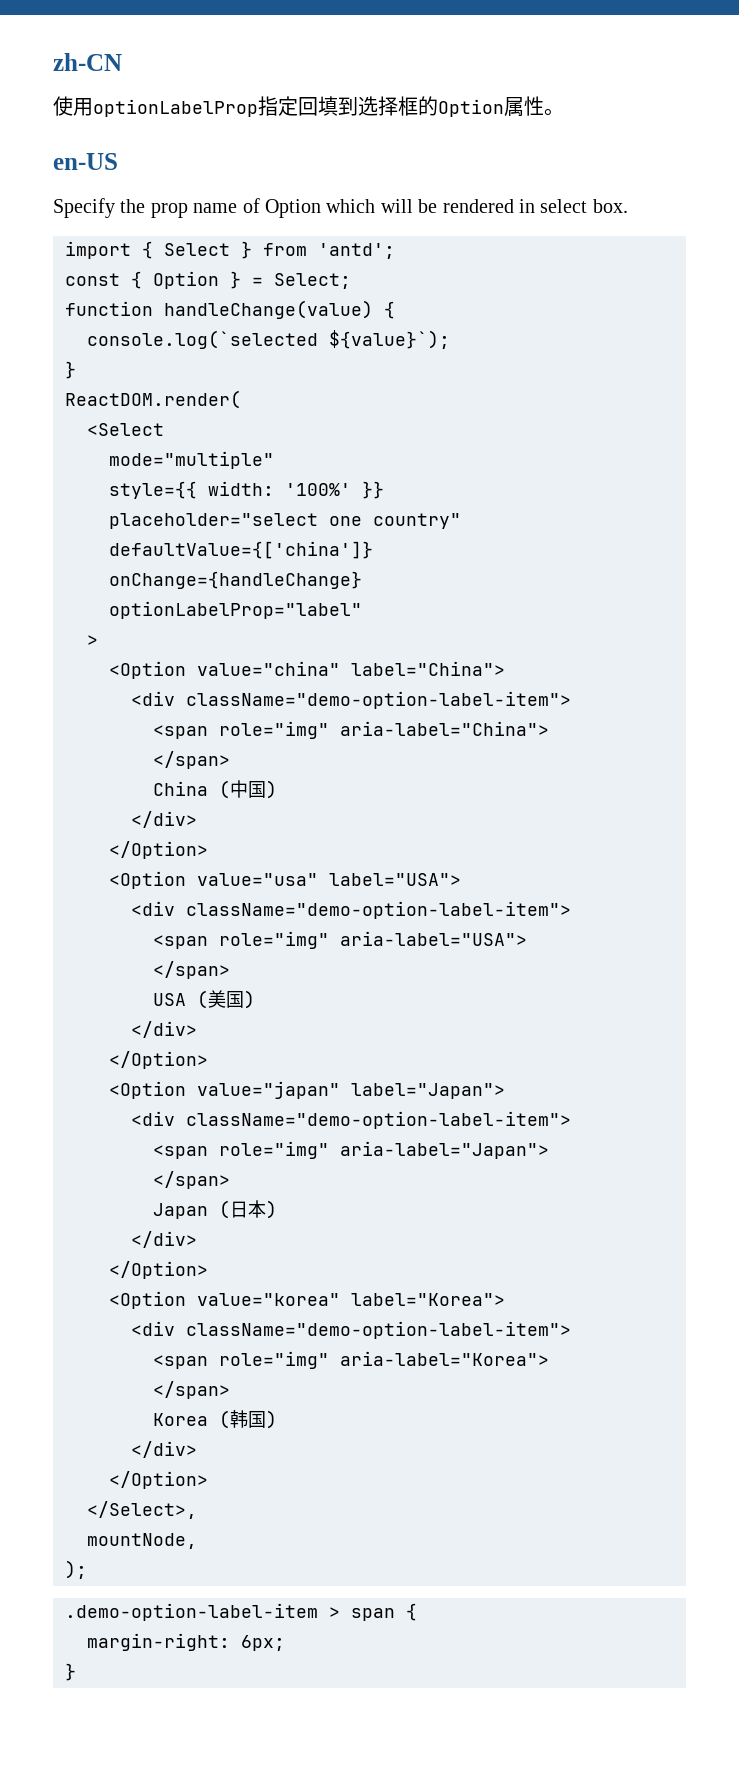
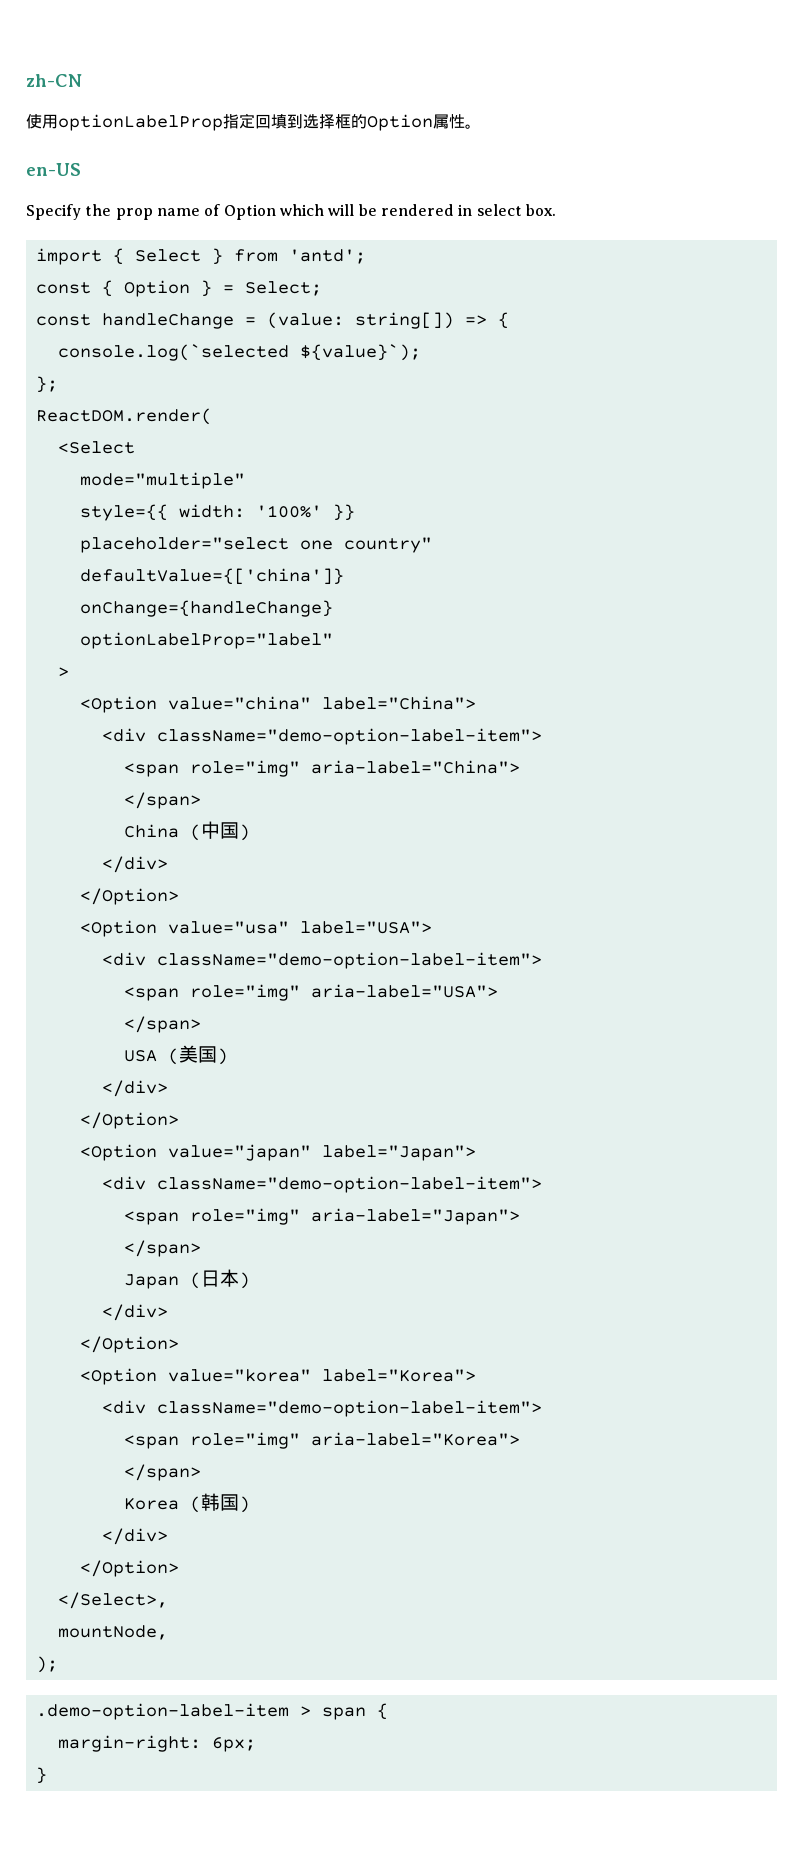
- function handleChange(value) {
+ const handleChange = (value: string[]) => {
  console.log(`selected ${value}`);
- }
+ };

